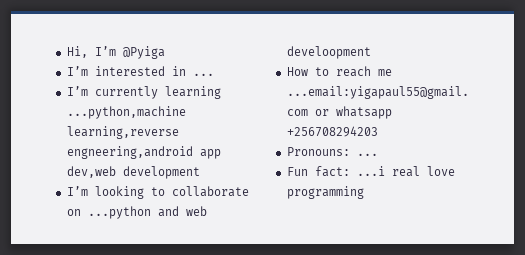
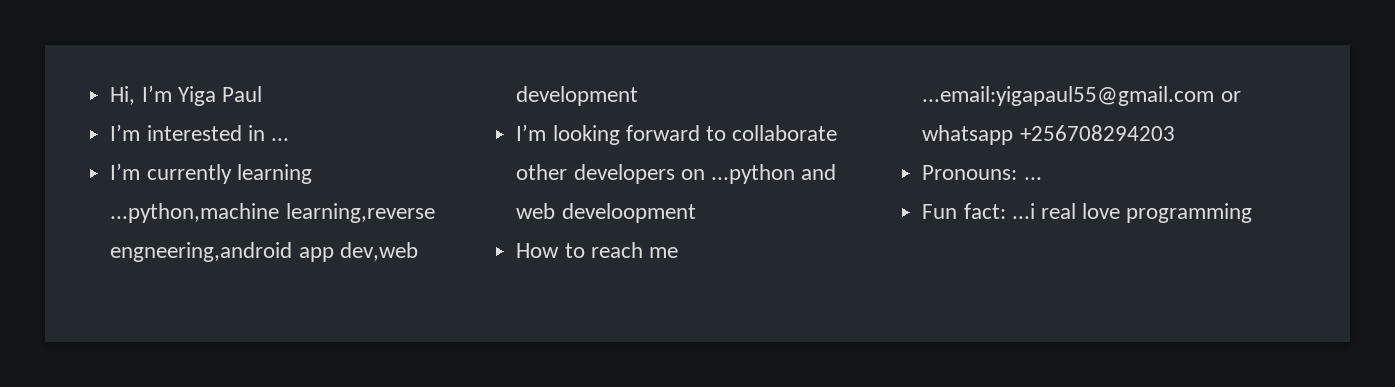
- Hi, I’m @Pyiga
+ Hi, I’m Yiga Paul
- I’m looking to collaborate on ...python and web develoopment
+ I’m looking forward to collaborate other developers on ...python and web develoopment

